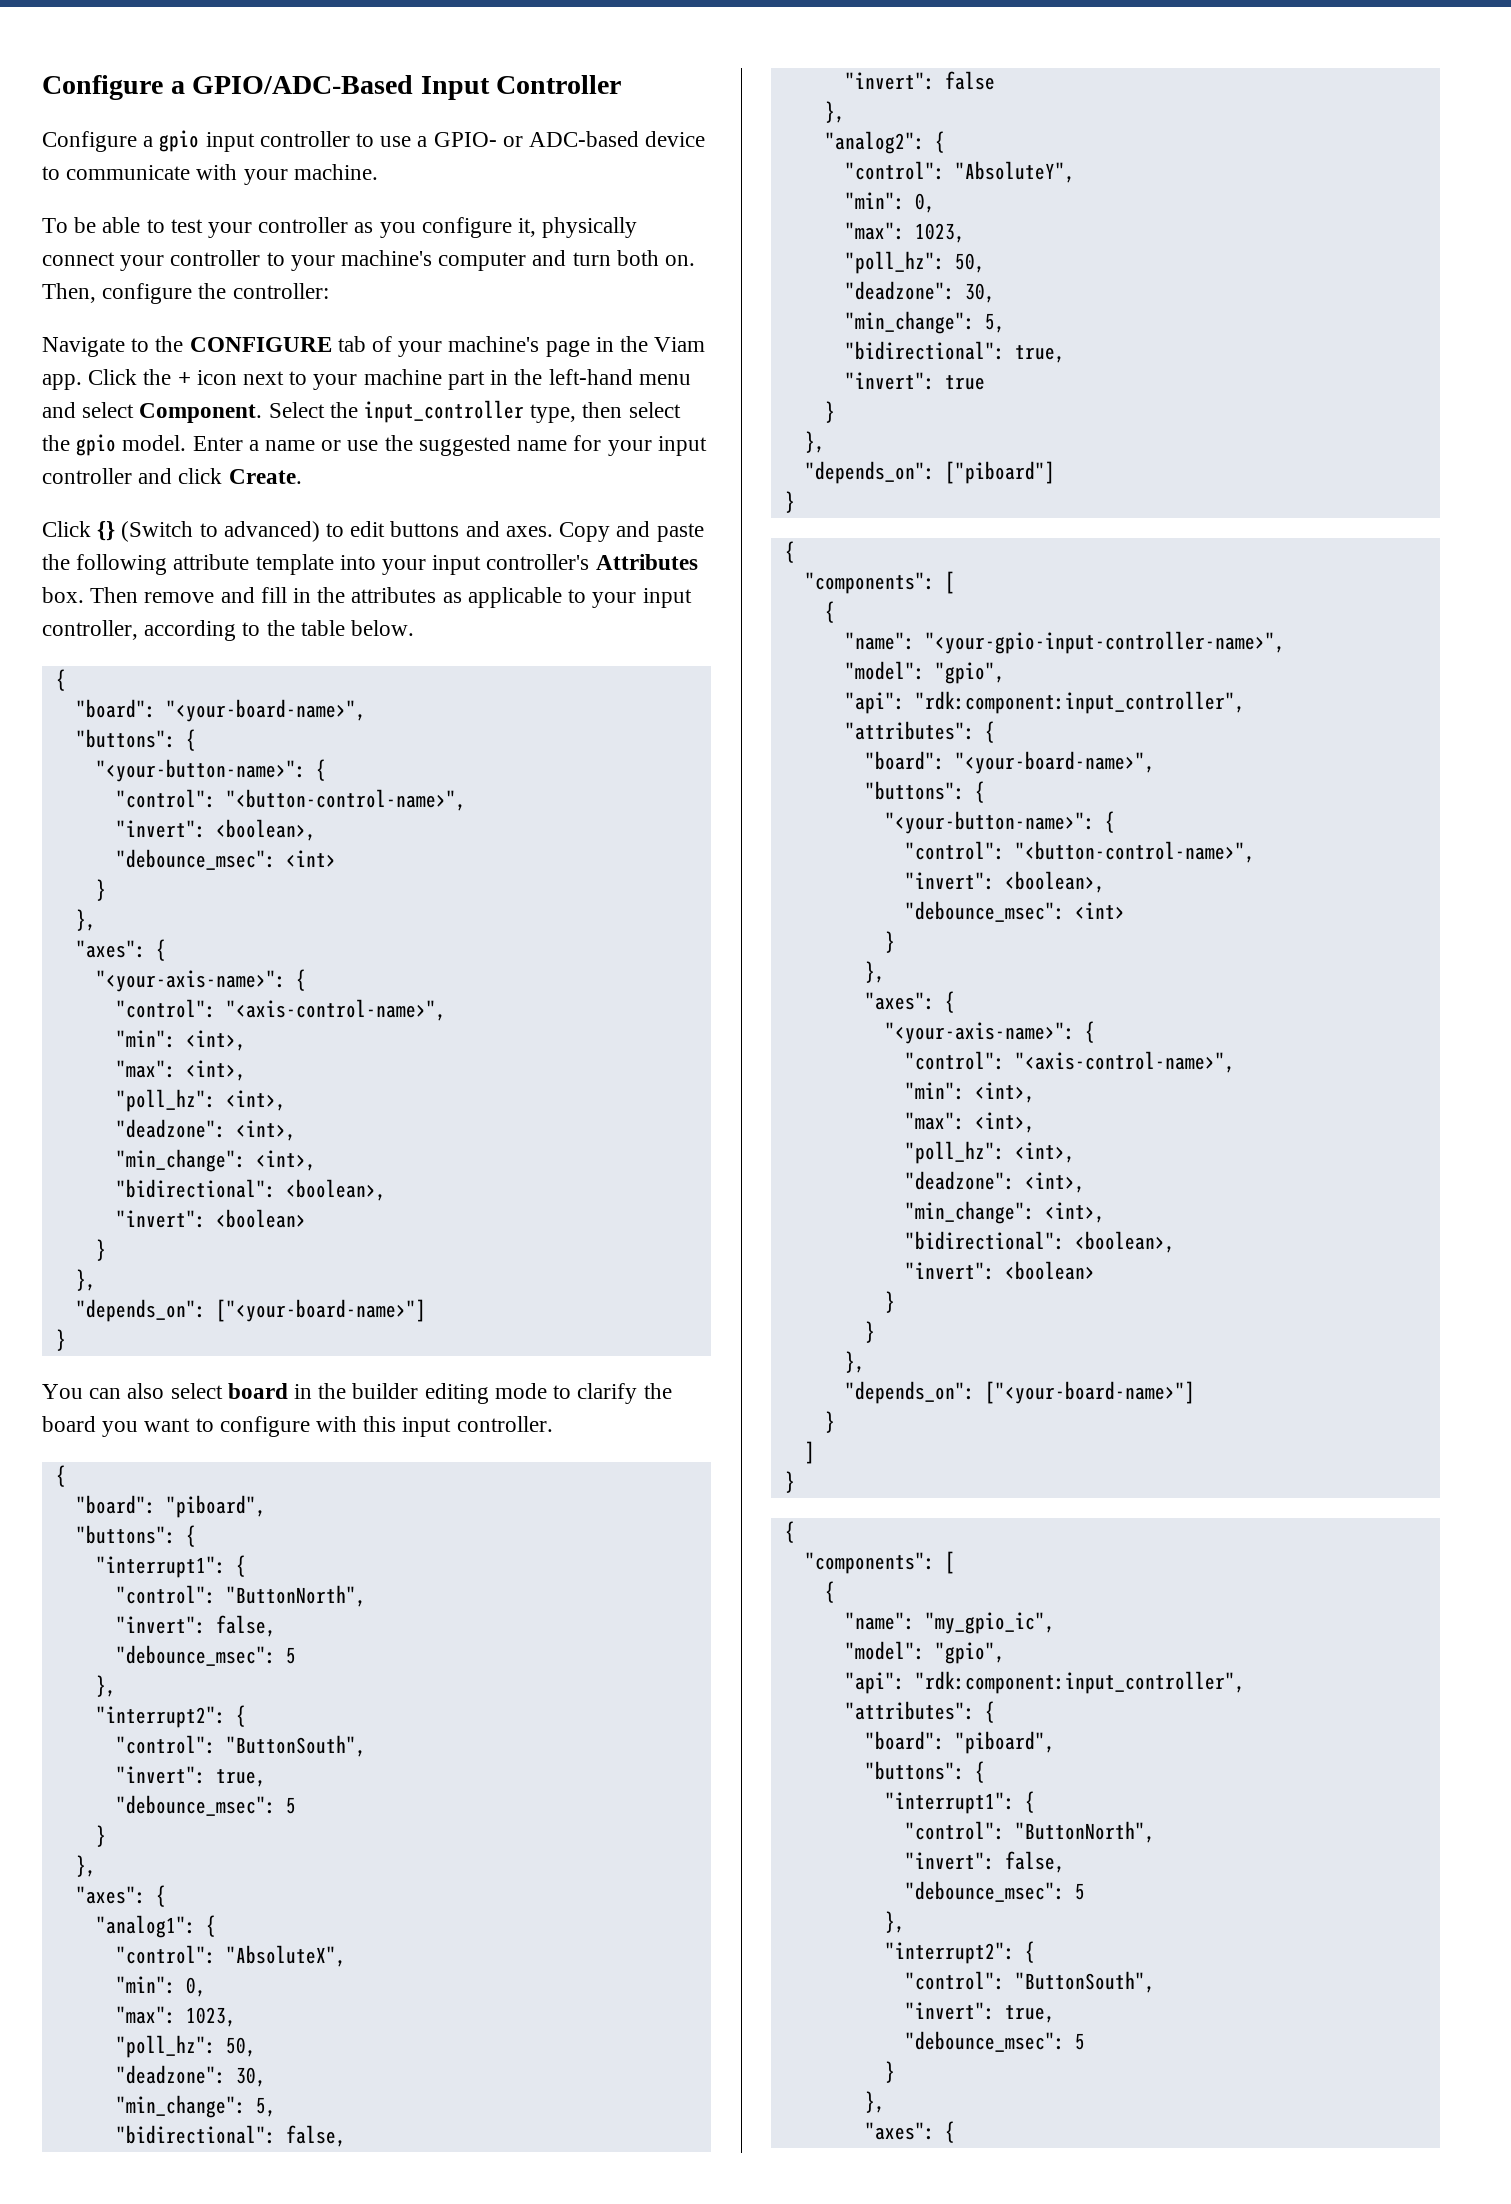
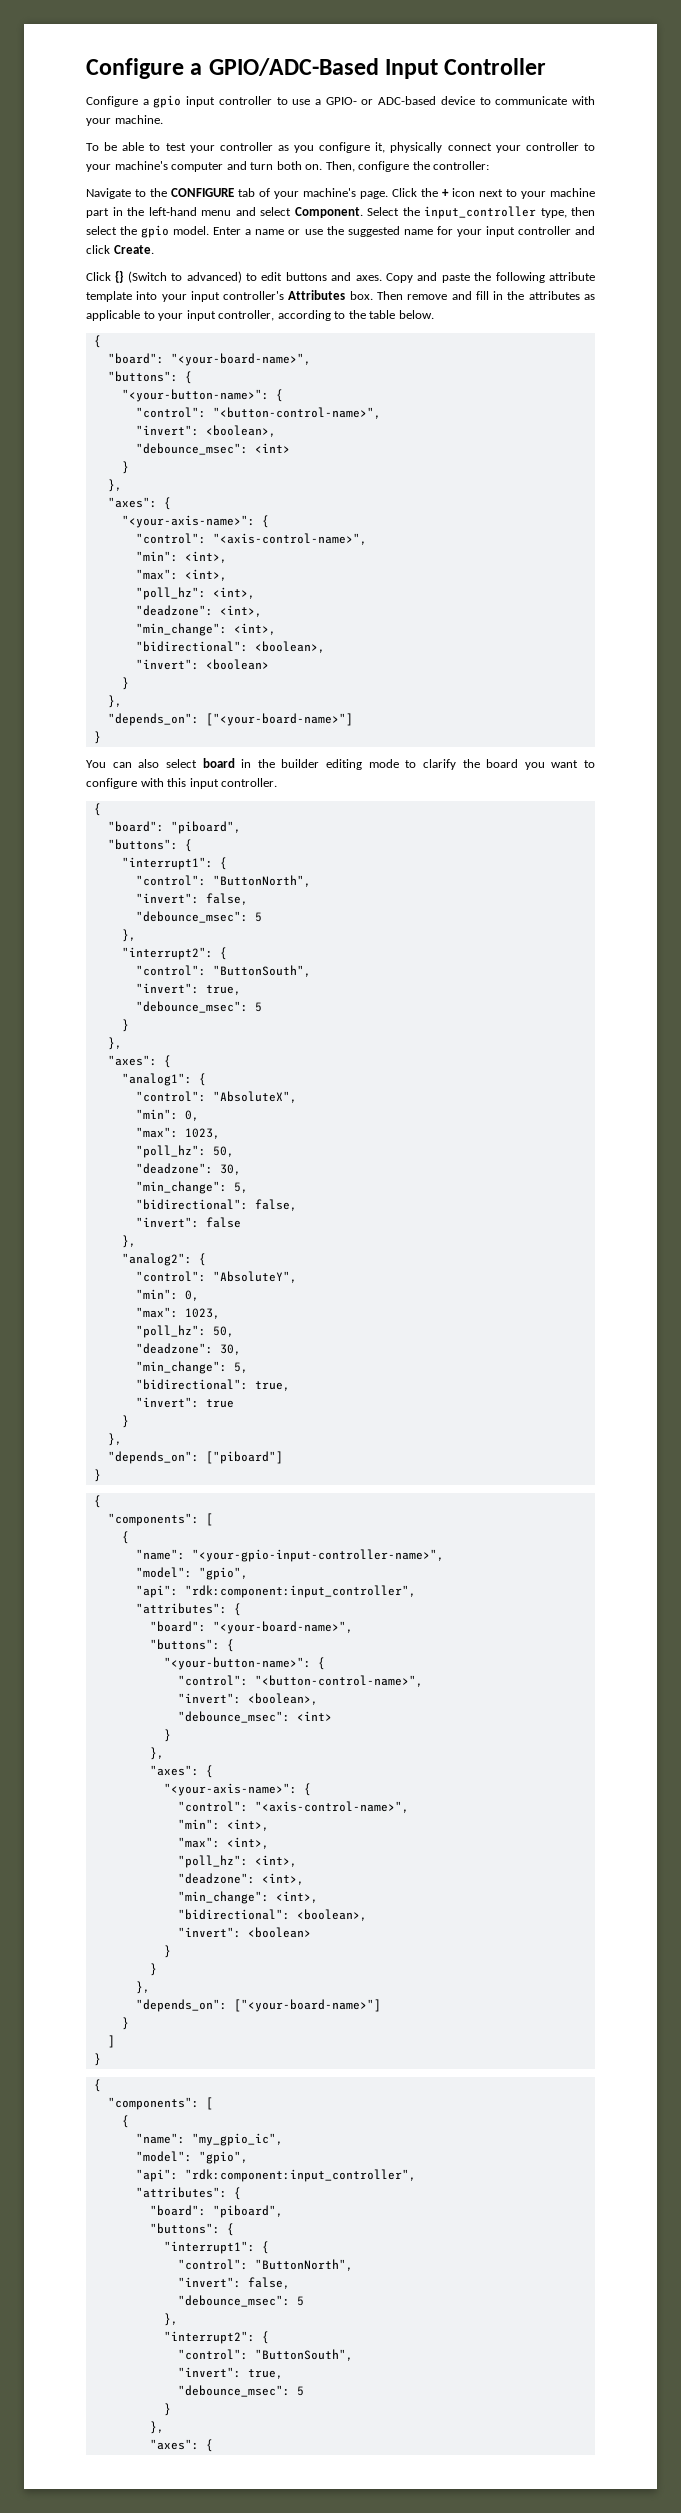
- Navigate to the CONFIGURE tab of your machine's page in the Viam app.
+ Navigate to the CONFIGURE tab of your machine's page.

